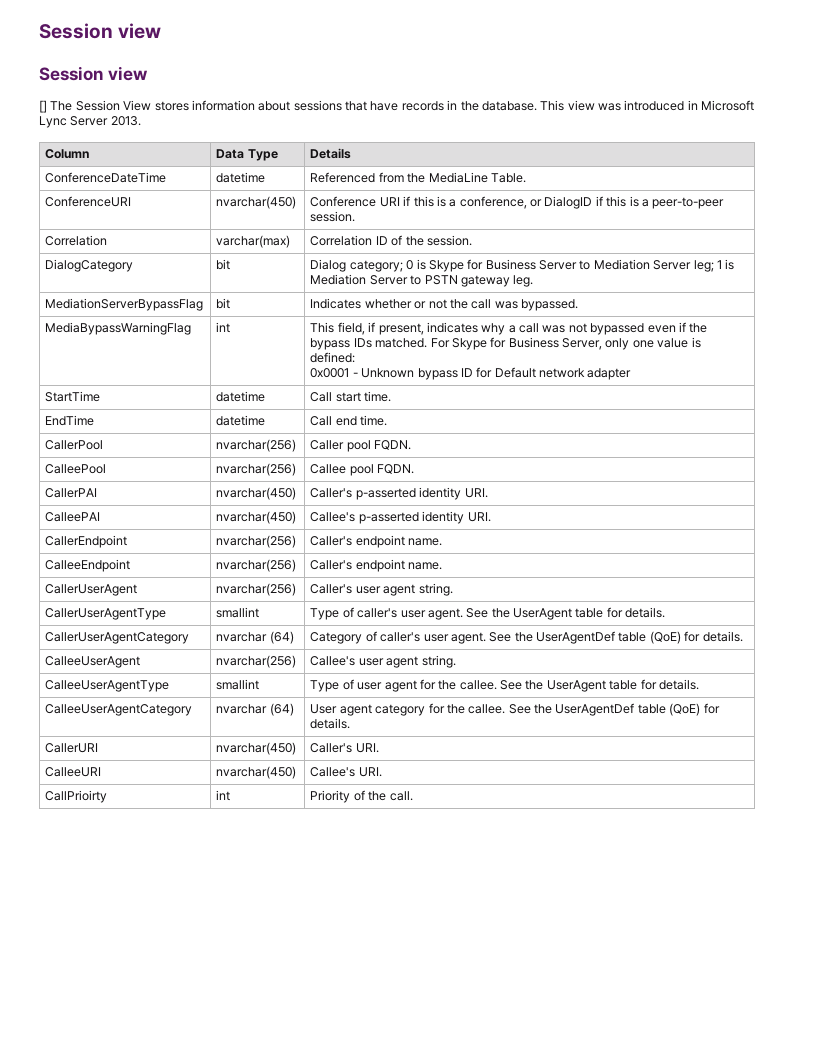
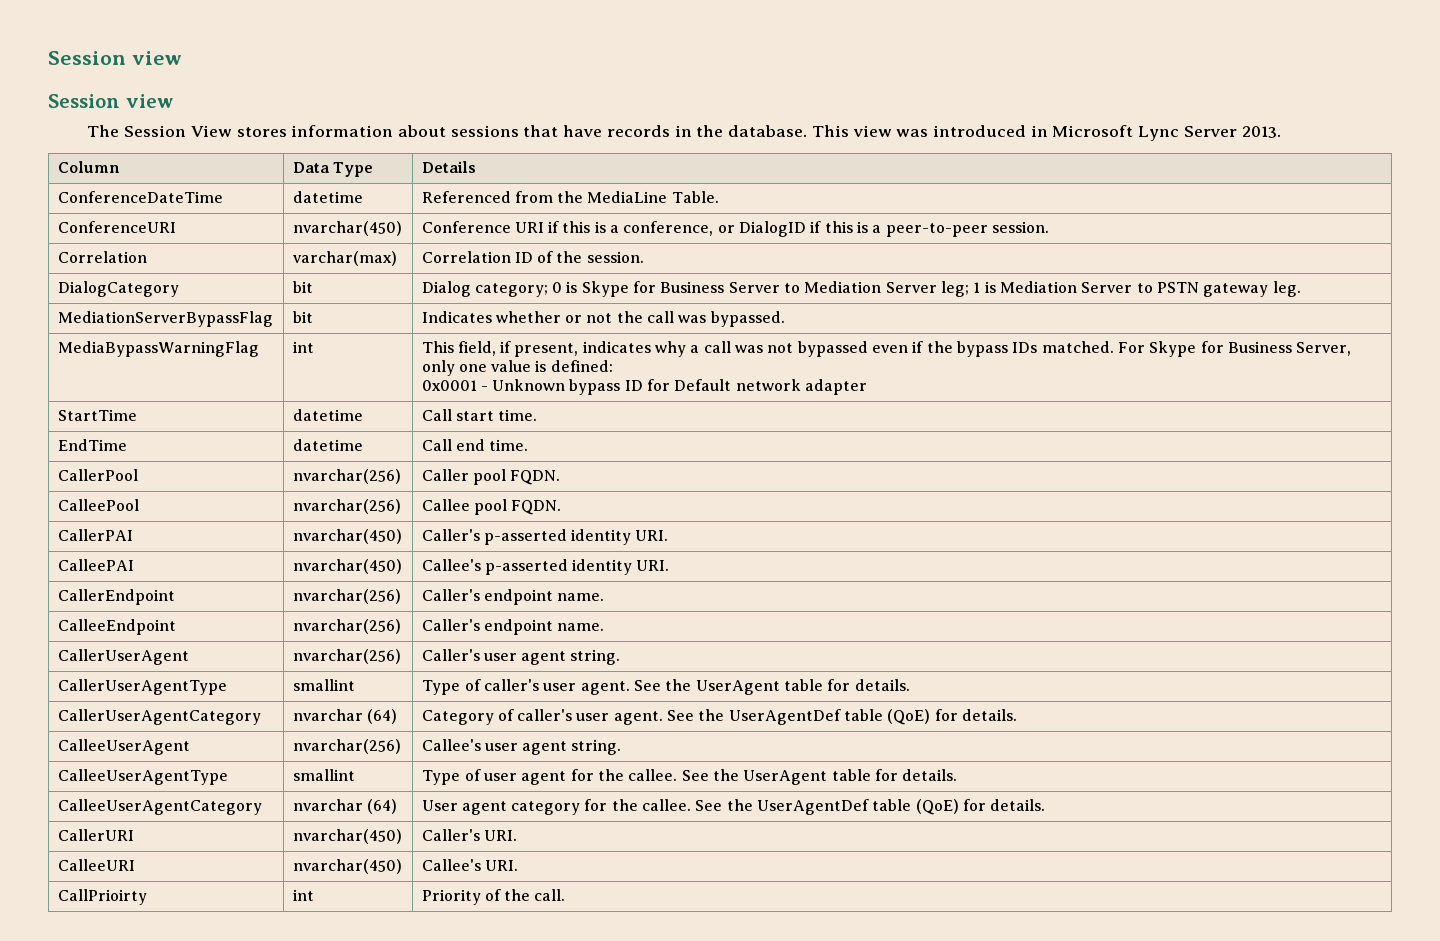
- [] The Session View stores information about sessions that have records in the database.
+ The Session View stores information about sessions that have records in the database.

